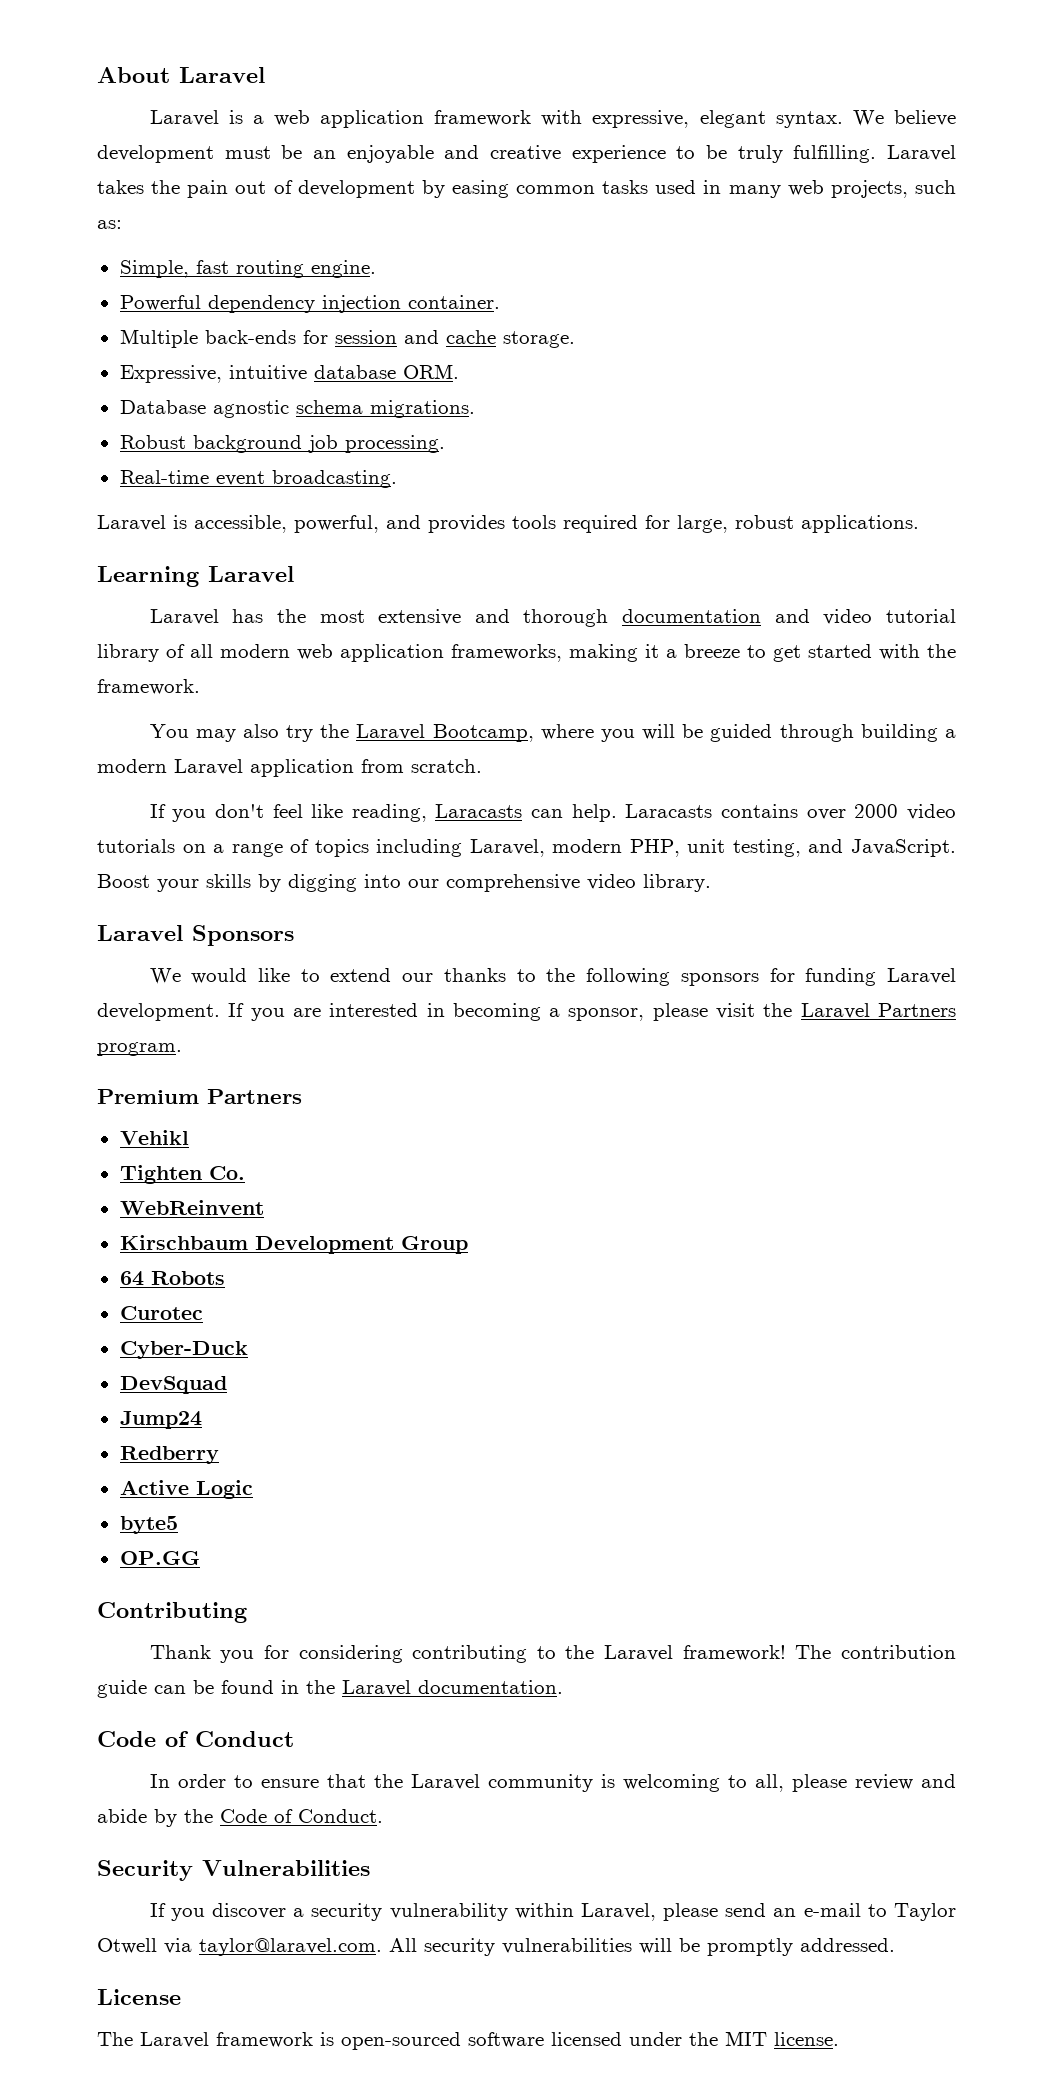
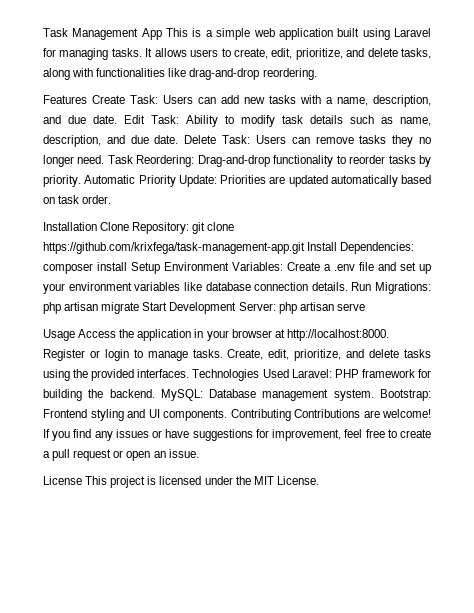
- About Laravel
- Laravel is a web application framework with expressive, elegant syntax. We believe development must be an enjoyable and creative experience to be truly fulfilling. Laravel takes the pain out of development by easing common tasks used in many web projects, such as:
- Simple, fast routing engine.
- Powerful dependency injection container.
- Multiple back-ends for session and cache storage.
- Expressive, intuitive database ORM.
- Database agnostic schema migrations.
- Robust background job processing.
- Real-time event broadcasting.
- Laravel is accessible, powerful, and provides tools required for large, robust applications.
- Learning Laravel
- Laravel has the most extensive and thorough documentation and video tutorial library of all modern web application frameworks, making it a breeze to get started with the framework.
- You may also try the Laravel Bootcamp, where you will be guided through building a modern Laravel application from scratch.
- If you don't feel like reading, Laracasts can help. Laracasts contains over 2000 video tutorials on a range of topics including Laravel, modern PHP, unit testing, and JavaScript. Boost your skills by digging into our comprehensive video library.
- Laravel Sponsors
- We would like to extend our thanks to the following sponsors for funding Laravel development. If you are interested in becoming a sponsor, please visit the Laravel Partners program.
- Premium Partners
- Vehikl
- Tighten Co.
- WebReinvent
- Kirschbaum Development Group
- 64 Robots
- Curotec
- Cyber-Duck
- DevSquad
- Jump24
- Redberry
- Active Logic
- byte5
- OP.GG
- Contributing
- Thank you for considering contributing to the Laravel framework! The contribution guide can be found in the Laravel documentation.
- Code of Conduct
- In order to ensure that the Laravel community is welcoming to all, please review and abide by the Code of Conduct.
- Security Vulnerabilities
- If you discover a security vulnerability within Laravel, please send an e-mail to Taylor Otwell via taylor@laravel.com. All security vulnerabilities will be promptly addressed.
- License
- The Laravel framework is open-sourced software licensed under the MIT license.
+ Task Management App This is a simple web application built using Laravel for managing tasks. It allows users to create, edit, prioritize, and delete tasks, along with functionalities like drag-and-drop reordering.
+ Features Create Task: Users can add new tasks with a name, description, and due date. Edit Task: Ability to modify task details such as name, description, and due date. Delete Task: Users can remove tasks they no longer need. Task Reordering: Drag-and-drop functionality to reorder tasks by priority. Automatic Priority Update: Priorities are updated automatically based on task order.
+ Installation Clone Repository: git clone https://github.com/krixfega/task-management-app.git Install Dependencies: composer install Setup Environment Variables: Create a .env file and set up your environment variables like database connection details. Run Migrations: php artisan migrate Start Development Server: php artisan serve
+ Usage Access the application in your browser at http://localhost:8000. Register or login to manage tasks. Create, edit, prioritize, and delete tasks using the provided interfaces. Technologies Used Laravel: PHP framework for building the backend. MySQL: Database management system. Bootstrap: Frontend styling and UI components. Contributing Contributions are welcome! If you find any issues or have suggestions for improvement, feel free to create a pull request or open an issue.
+ License This project is licensed under the MIT License.

